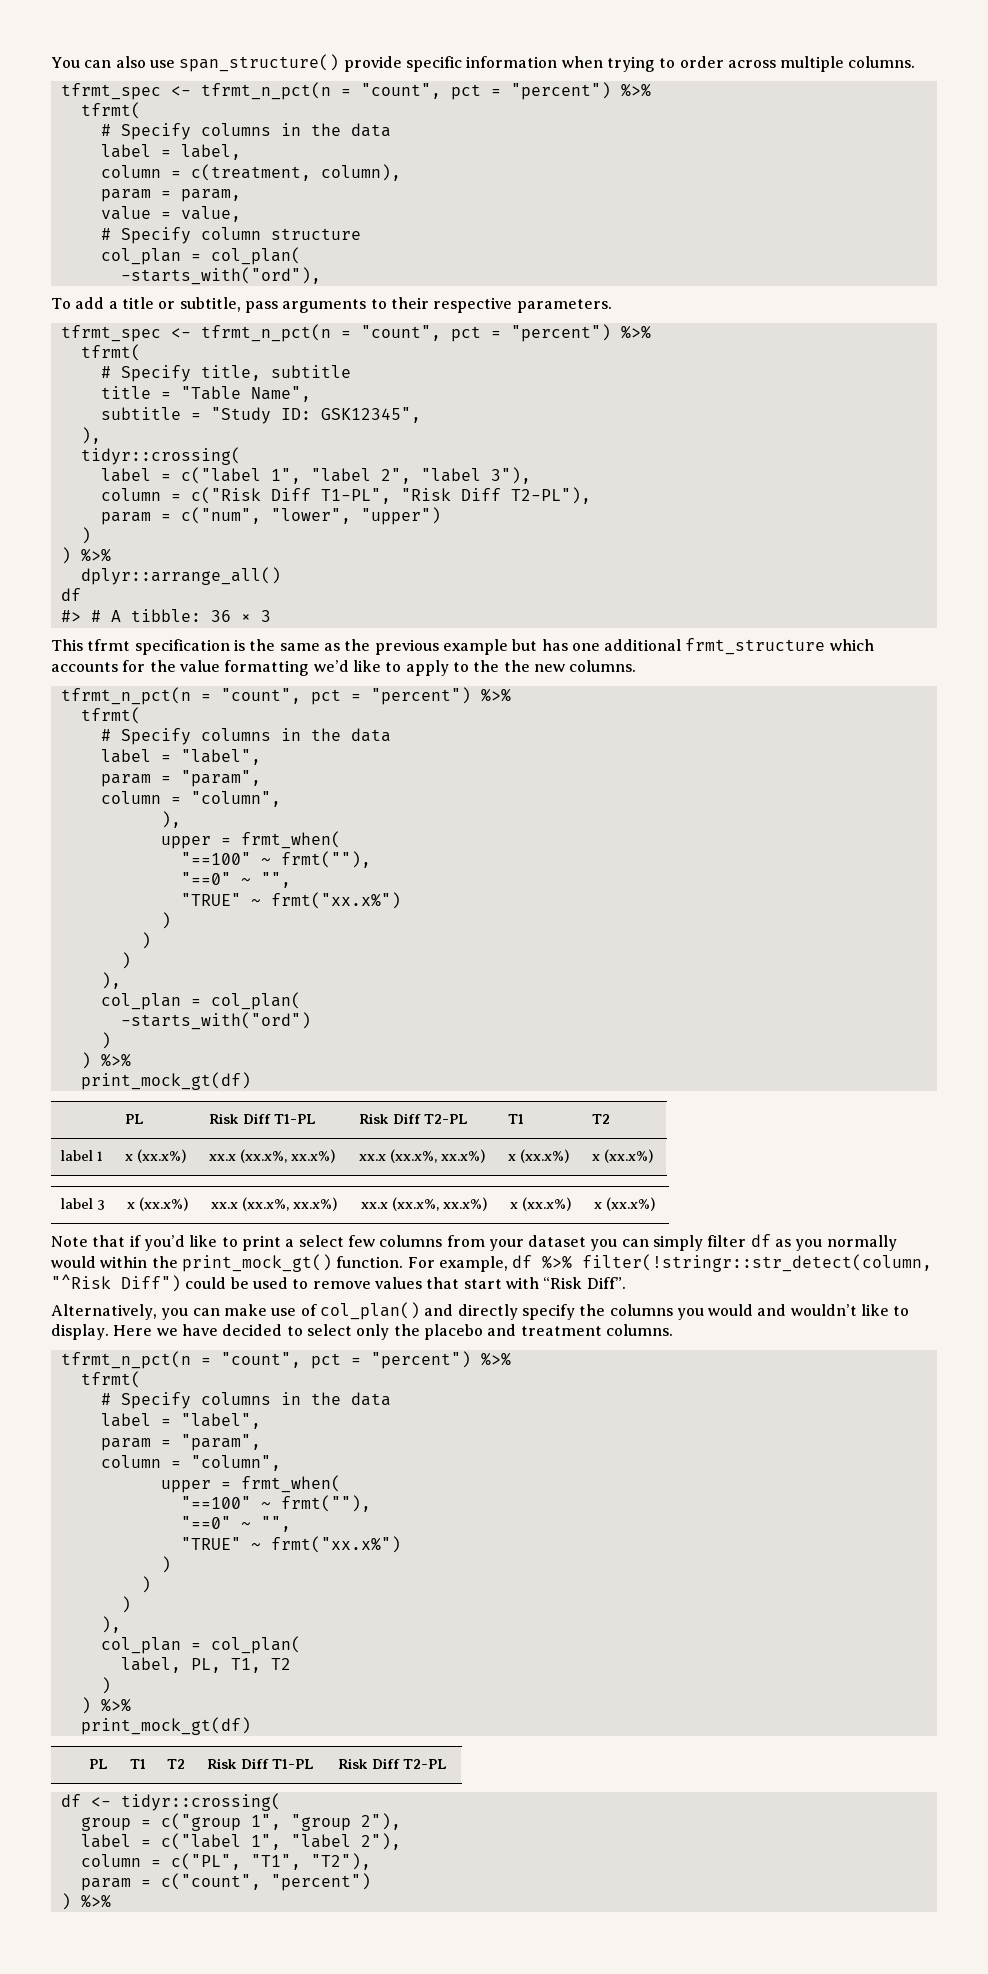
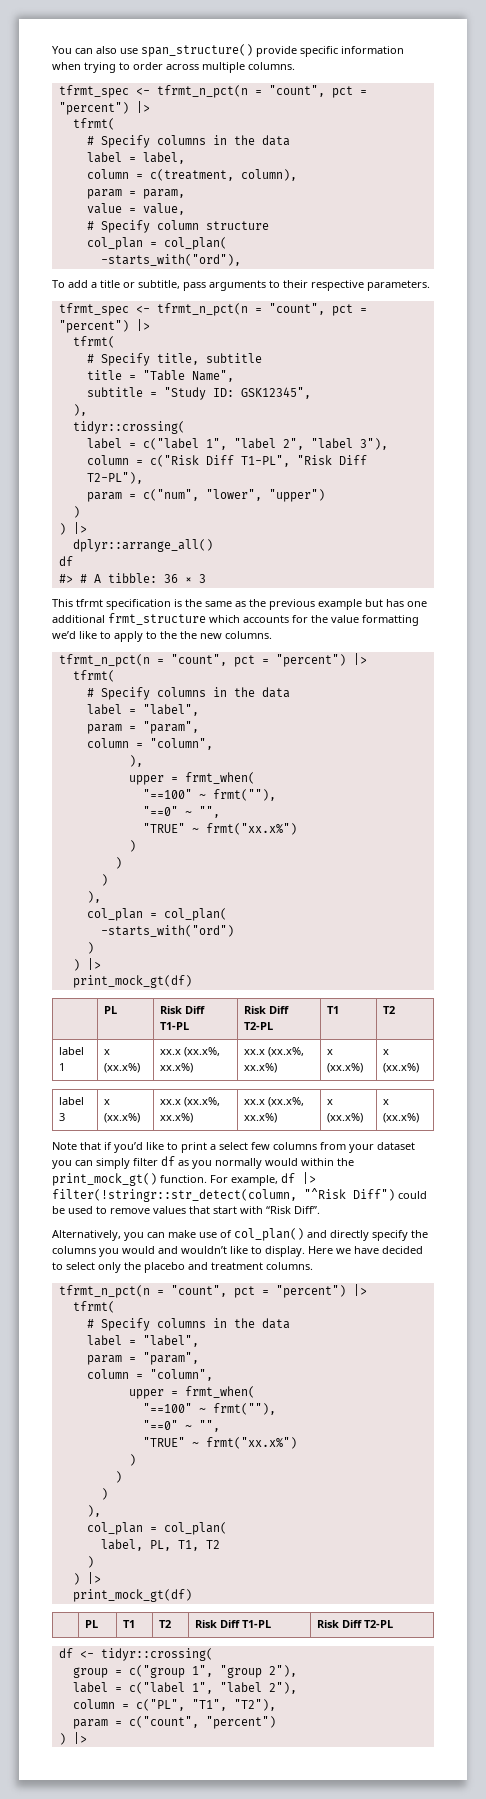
  You can also use span_structure() provide specific information when trying to order across multiple columns.
- tfrmt_spec <- tfrmt_n_pct(n = "count", pct = "percent") %>%
+ tfrmt_spec <- tfrmt_n_pct(n = "count", pct = "percent") |>
  To add a title or subtitle, pass arguments to their respective parameters.
- tfrmt_spec <- tfrmt_n_pct(n = "count", pct = "percent") %>%
+ tfrmt_spec <- tfrmt_n_pct(n = "count", pct = "percent") |>
  param = c("num", "lower", "upper")
  )
- ) %>%
+ ) |>
  This tfrmt specification is the same as the previous example but has one additional frmt_structure which accounts for the value formatting we’d like to apply to the the new columns.
- tfrmt_n_pct(n = "count", pct = "percent") %>%
+ tfrmt_n_pct(n = "count", pct = "percent") |>
  -starts_with("ord")
  )
- ) %>%
+ ) |>
- For example, df %>% filter(!stringr::str_detect(column, "^Risk Diff") could be used to remove values that start with “Risk Diff”.
+ For example, df |> filter(!stringr::str_detect(column, "^Risk Diff") could be used to remove values that start with “Risk Diff”.
  Here we have decided to select only the placebo and treatment columns.
- tfrmt_n_pct(n = "count", pct = "percent") %>%
+ tfrmt_n_pct(n = "count", pct = "percent") |>
  label, PL, T1, T2
  )
- ) %>%
+ ) |>
  param = c("count", "percent")
- ) %>%
+ ) |>

